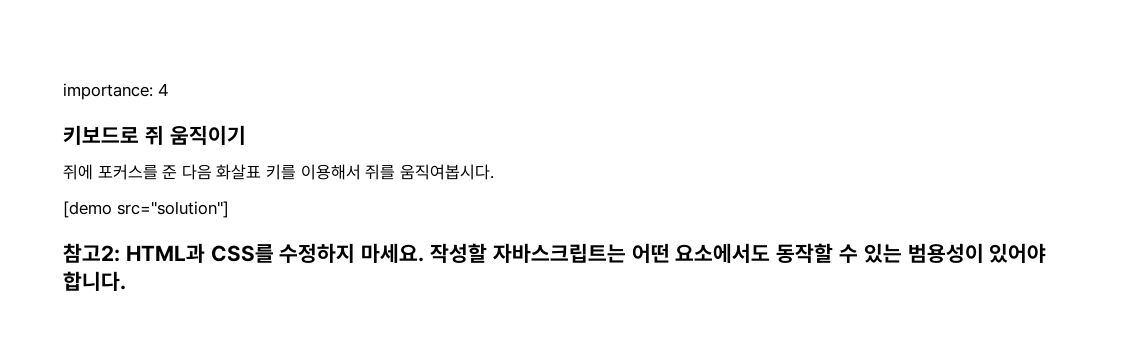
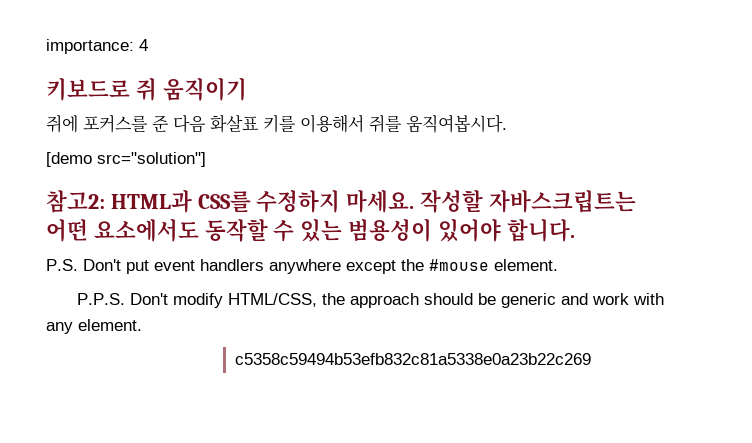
+ P.S. Don't put event handlers anywhere except the #mouse element.
+ P.P.S. Don't modify HTML/CSS, the approach should be generic and work with any element.
+ c5358c59494b53efb832c81a5338e0a23b22c269

